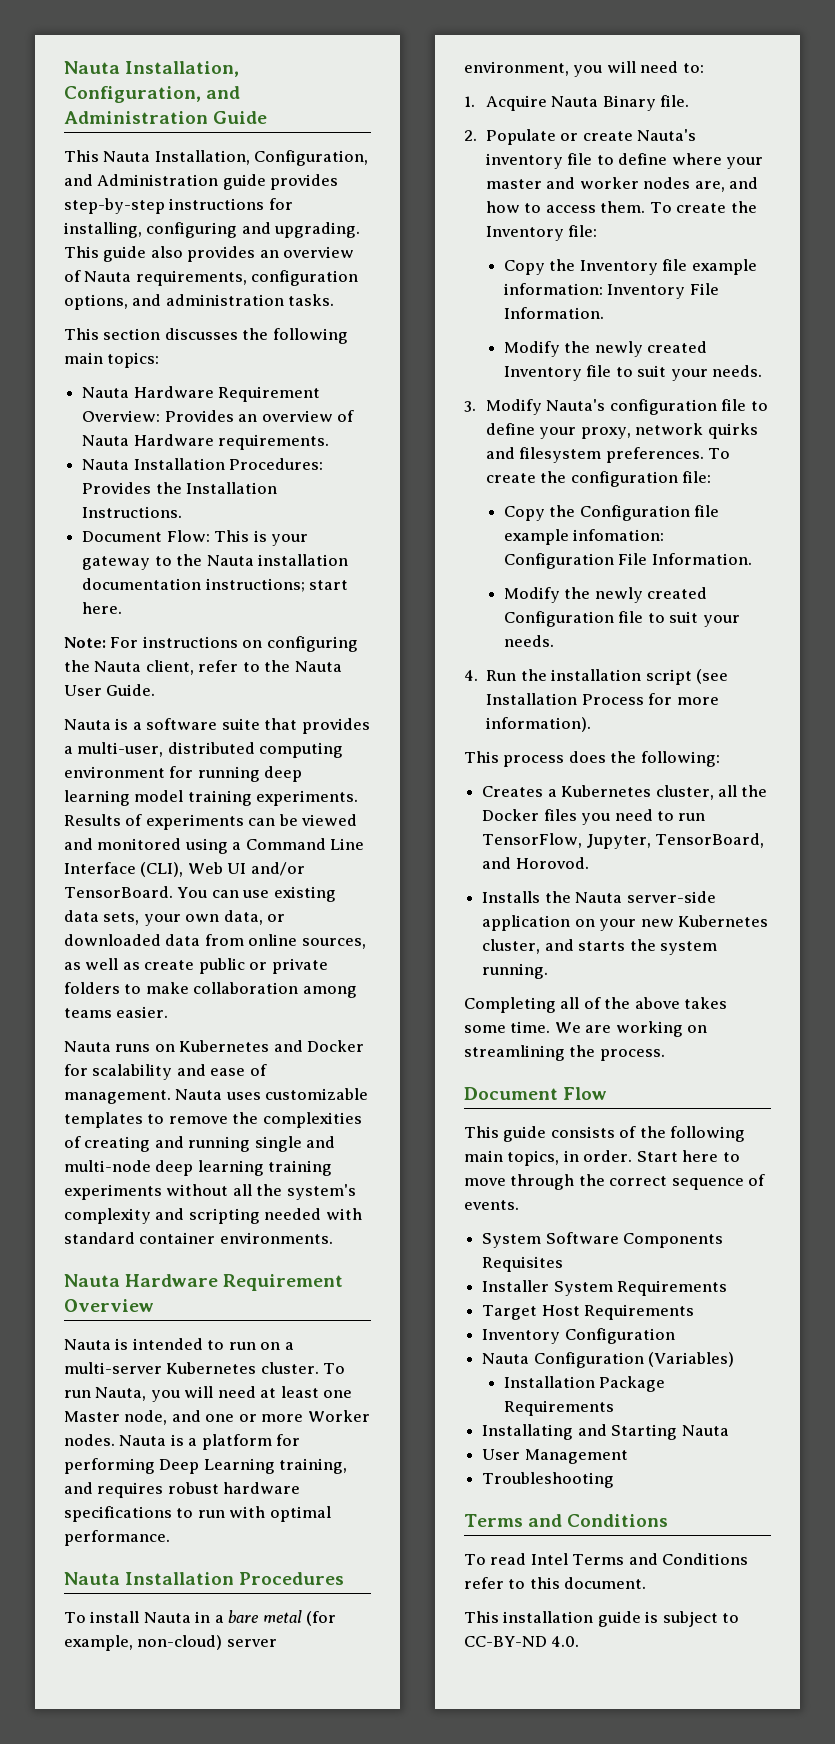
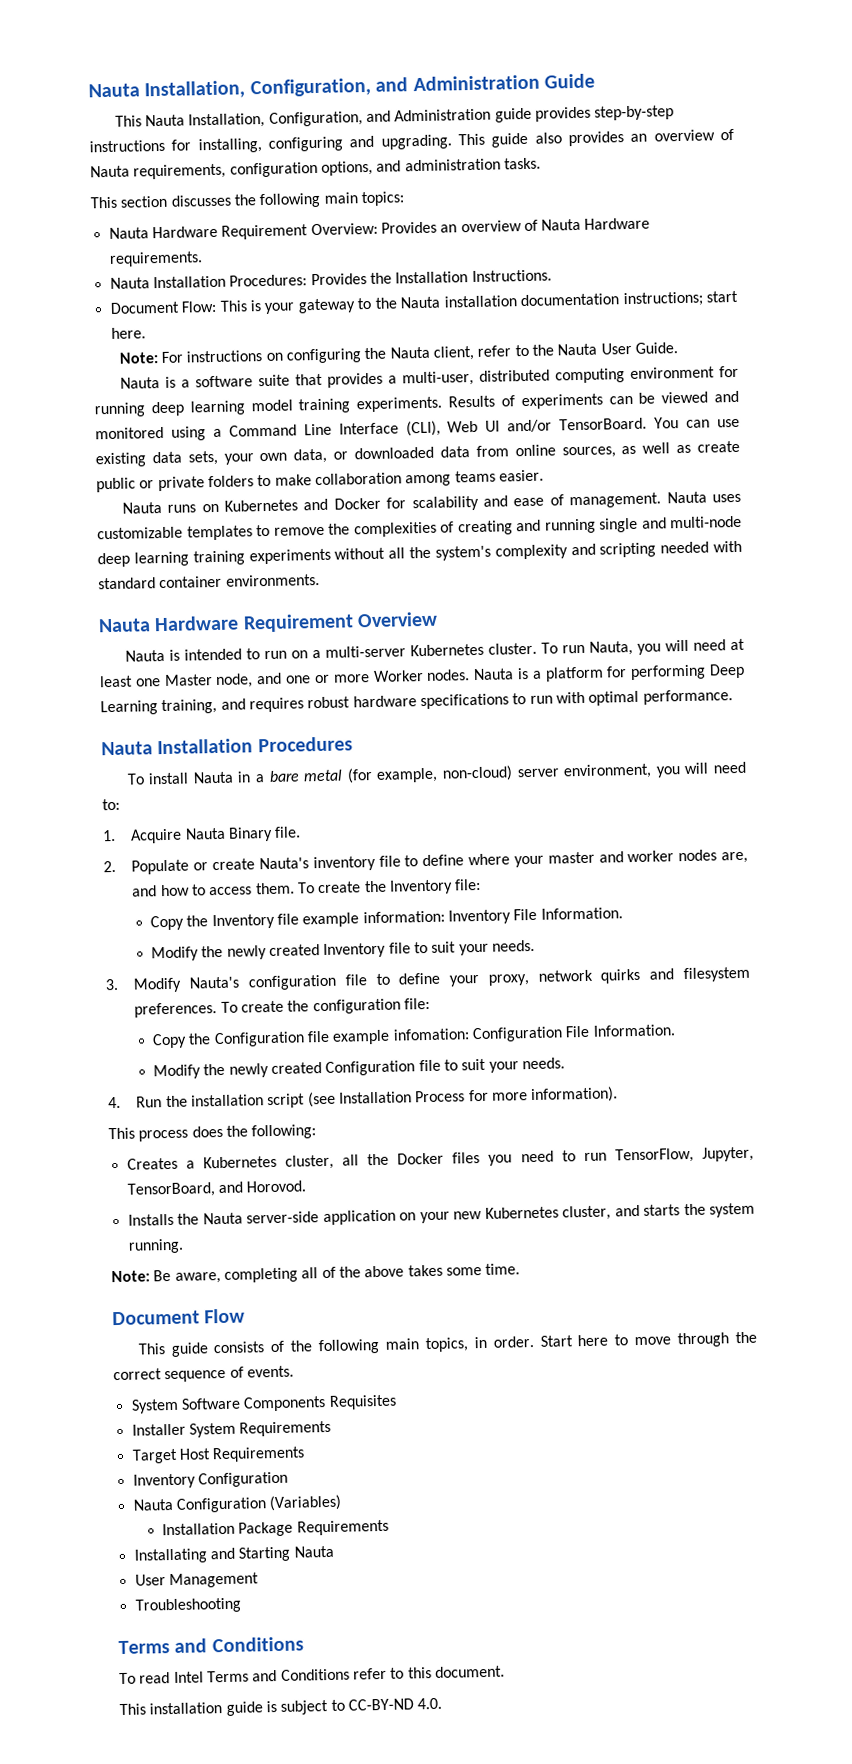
- Completing all of the above takes some time. We are working on streamlining the process.
+ Note: Be aware, completing all of the above takes some time.

